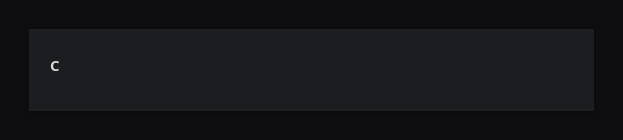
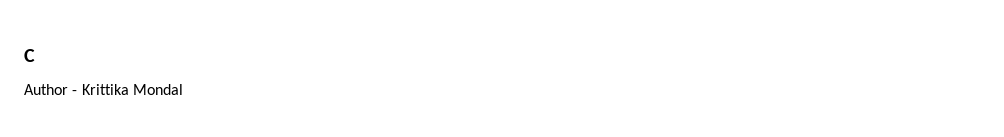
+ Author - Krittika Mondal

